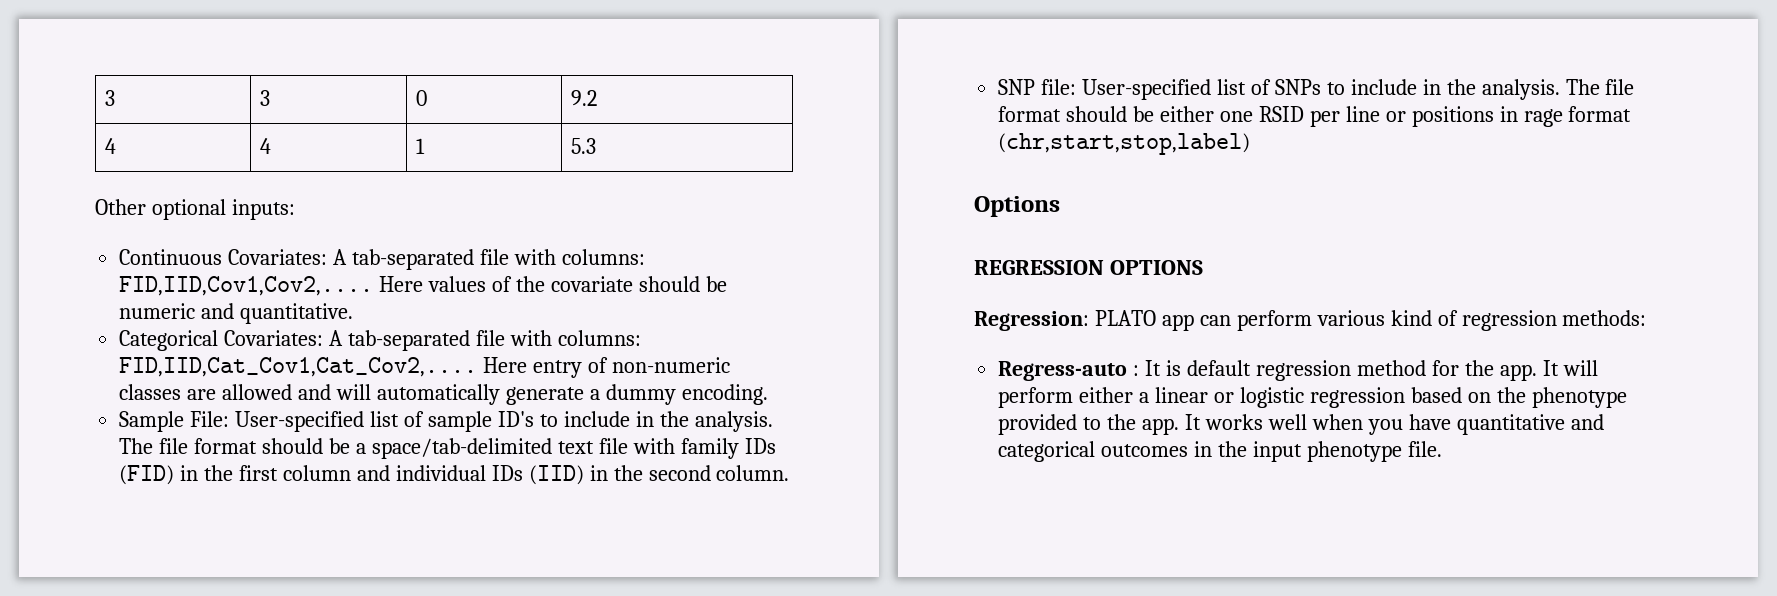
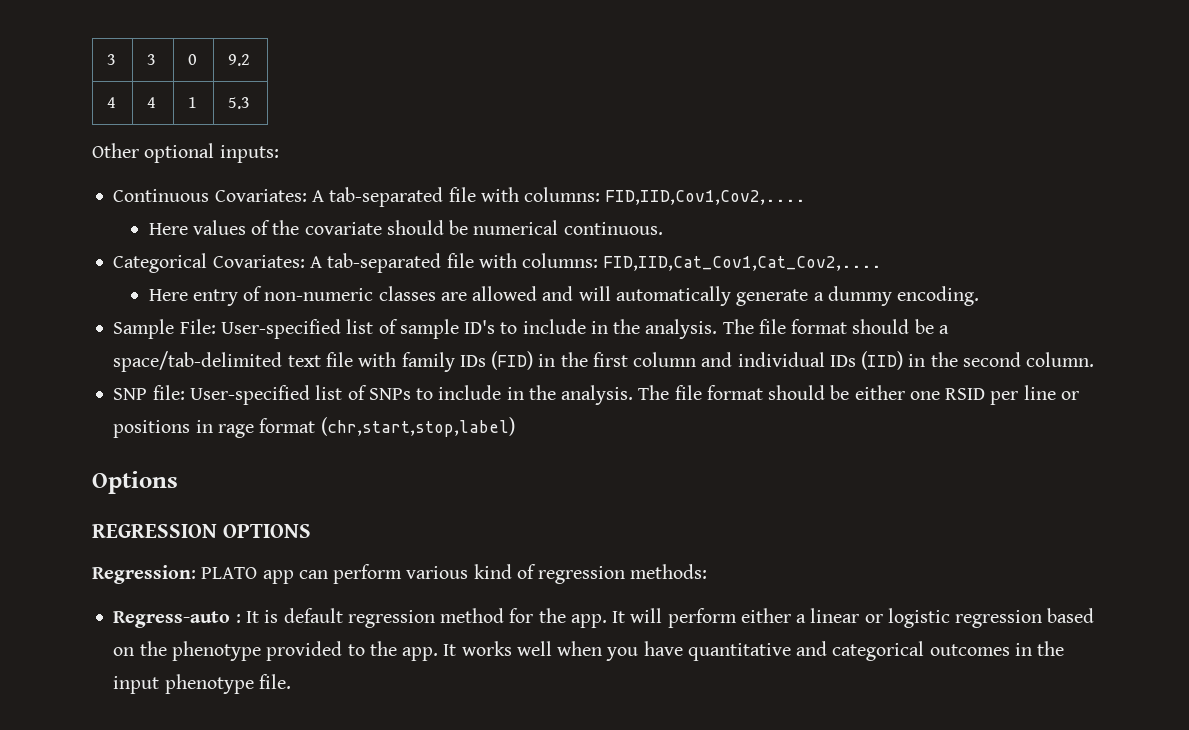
- Continuous Covariates: A tab-separated file with columns: FID,IID,Cov1,Cov2,.... Here values of the covariate should be numeric and quantitative.
+ Continuous Covariates: A tab-separated file with columns: FID,IID,Cov1,Cov2,....
+ Here values of the covariate should be numerical continuous.
- Categorical Covariates: A tab-separated file with columns: FID,IID,Cat_Cov1,Cat_Cov2,.... Here entry of non-numeric classes are allowed and will automatically generate a dummy encoding.
+ Categorical Covariates: A tab-separated file with columns: FID,IID,Cat_Cov1,Cat_Cov2,....
+ Here entry of non-numeric classes are allowed and will automatically generate a dummy encoding.

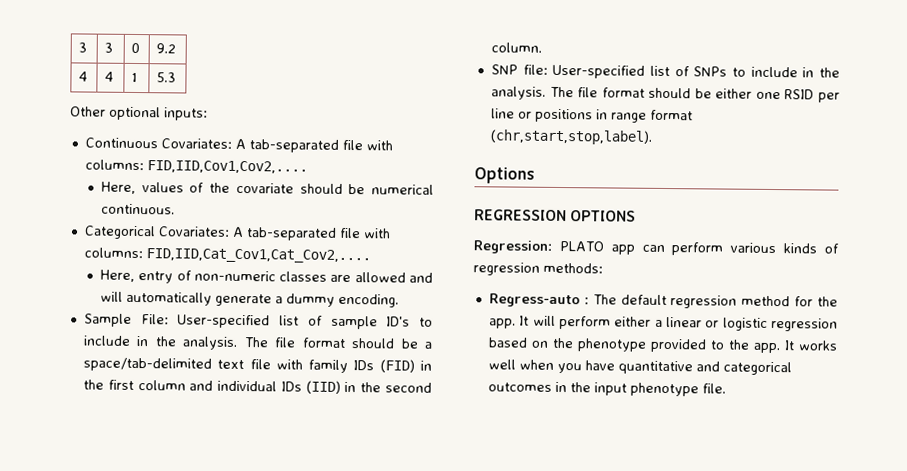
- Here values of the covariate should be numerical continuous.
+ Here, values of the covariate should be numerical continuous.
- Here entry of non-numeric classes are allowed and will automatically generate a dummy encoding.
+ Here, entry of non-numeric classes are allowed and will automatically generate a dummy encoding.
- The file format should be either one RSID per line or positions in rage format (chr,start,stop,label)
+ The file format should be either one RSID per line or positions in range format (chr,start,stop,label).
- Regression: PLATO app can perform various kind of regression methods:
+ Regression: PLATO app can perform various kinds of regression methods:
- Regress-auto : It is default regression method for the app.
+ Regress-auto : The default regression method for the app.

